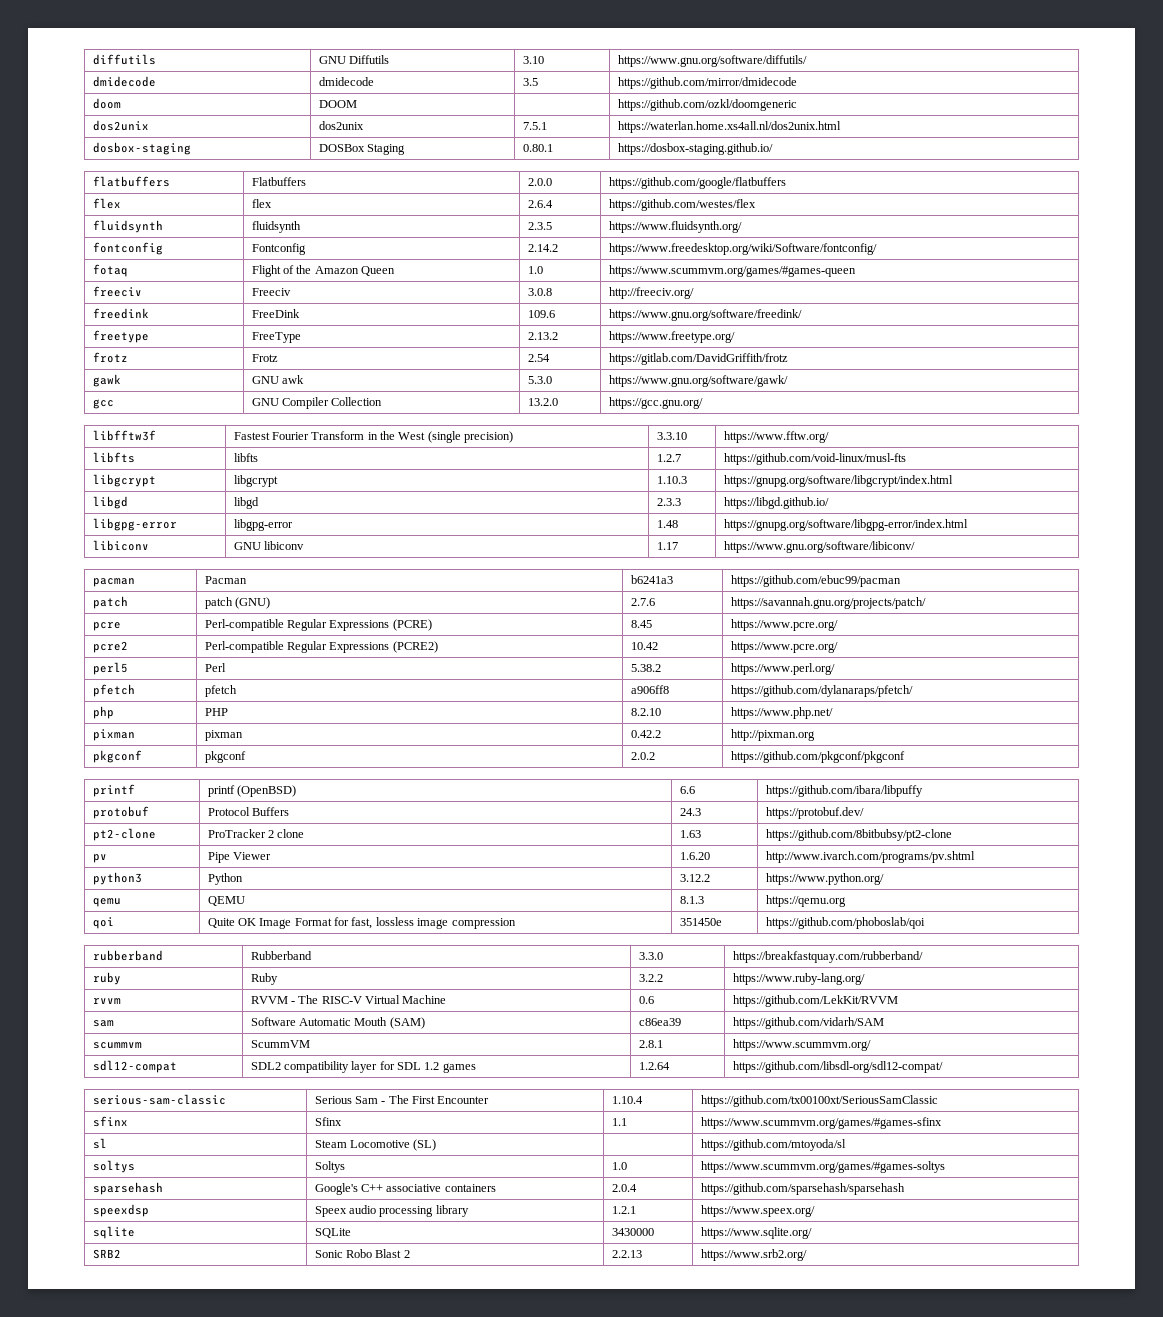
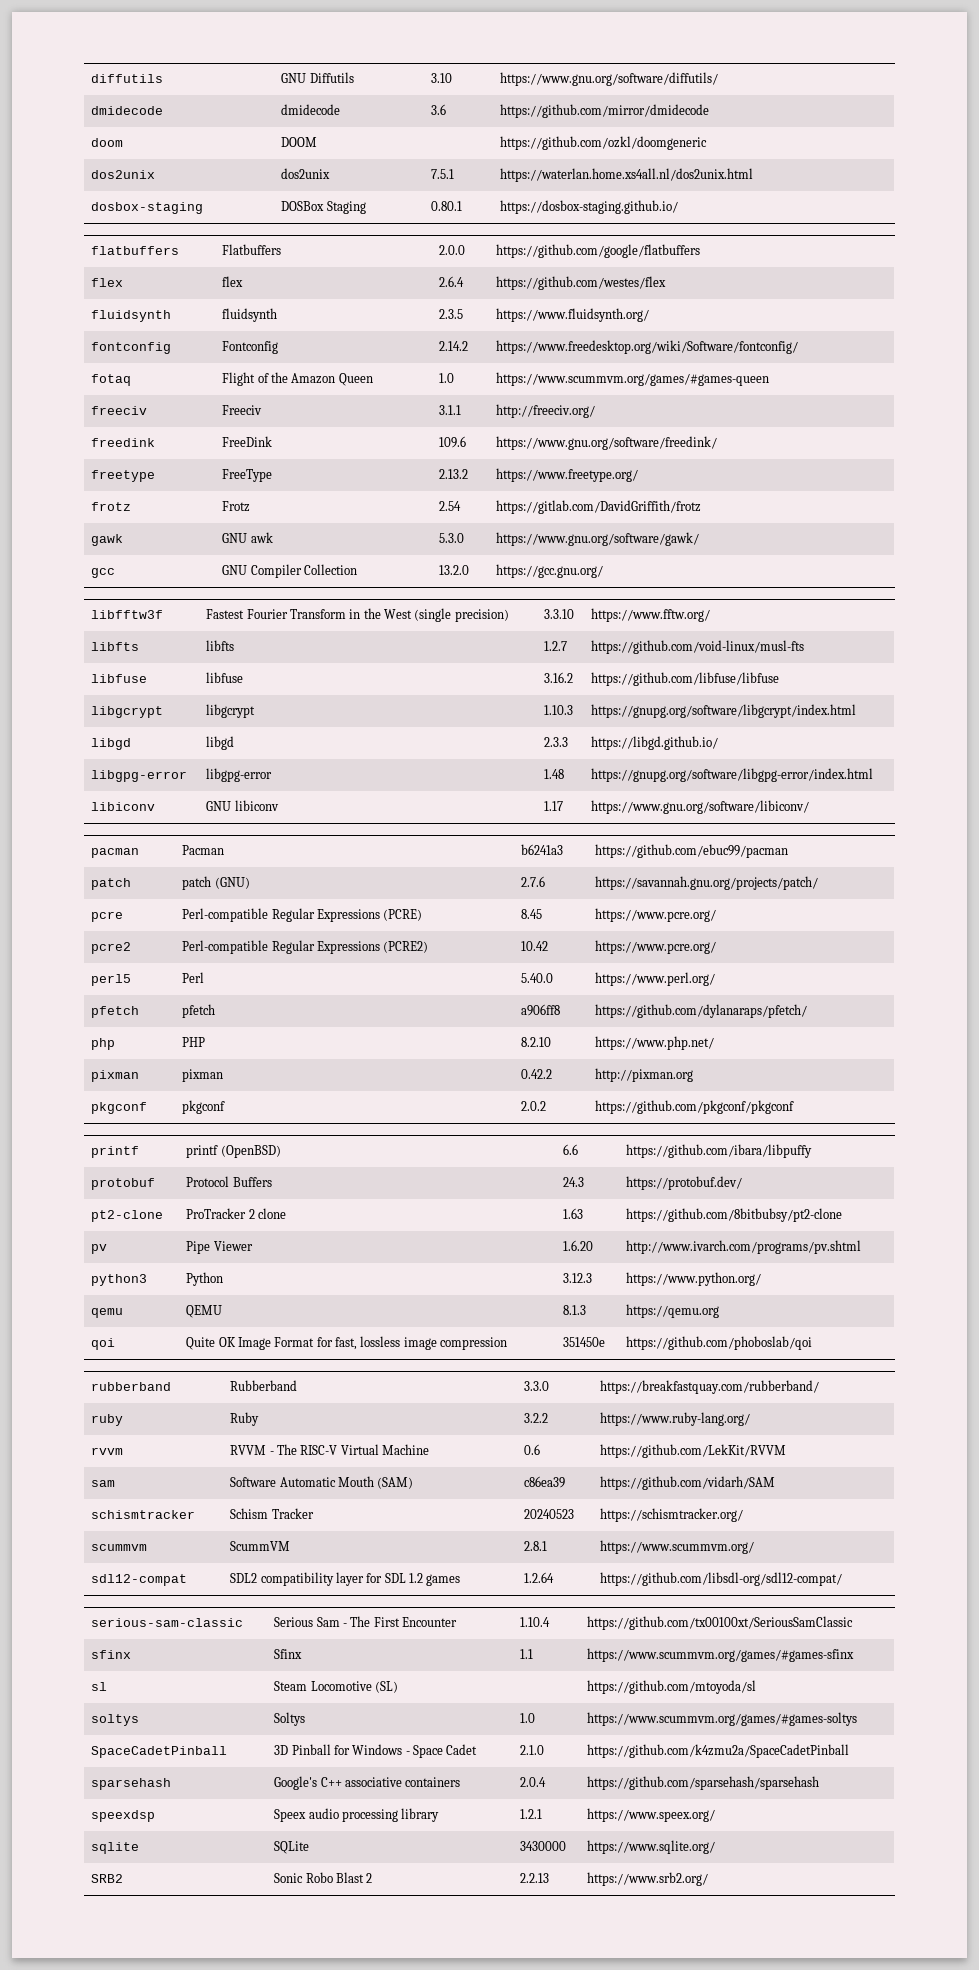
- dmidecode | dmidecode | 3.5 | https://github.com/mirror/dmidecode
+ dmidecode | dmidecode | 3.6 | https://github.com/mirror/dmidecode
- freeciv | Freeciv | 3.0.8 | http://freeciv.org/
+ freeciv | Freeciv | 3.1.1 | http://freeciv.org/
+ libfuse | libfuse | 3.16.2 | https://github.com/libfuse/libfuse
- perl5 | Perl | 5.38.2 | https://www.perl.org/
+ perl5 | Perl | 5.40.0 | https://www.perl.org/
- python3 | Python | 3.12.2 | https://www.python.org/
+ python3 | Python | 3.12.3 | https://www.python.org/
+ schismtracker | Schism Tracker | 20240523 | https://schismtracker.org/
+ SpaceCadetPinball | 3D Pinball for Windows - Space Cadet | 2.1.0 | https://github.com/k4zmu2a/SpaceCadetPinball

